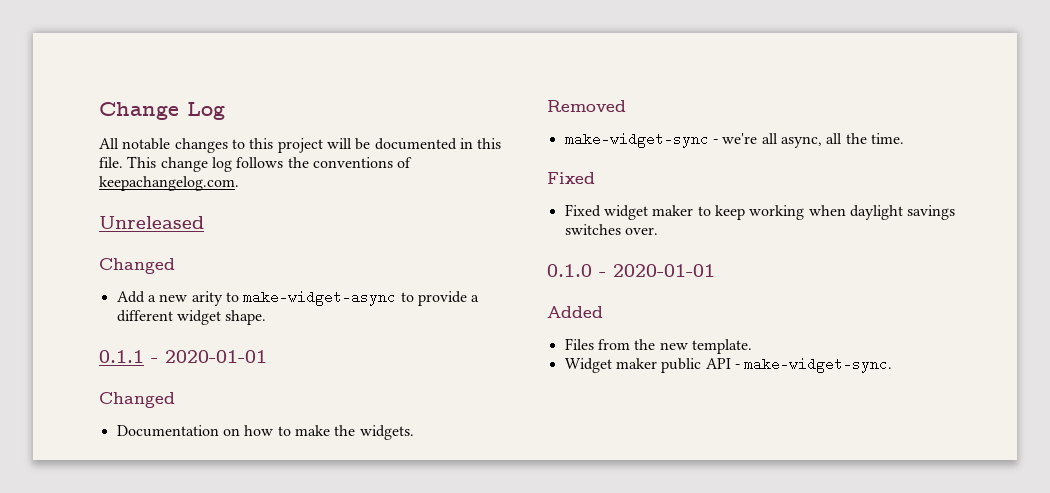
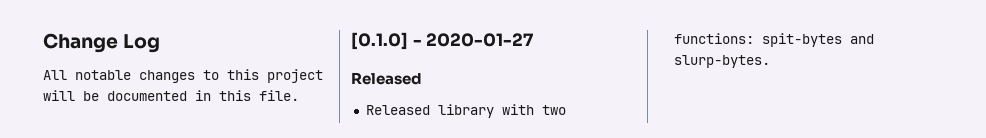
- All notable changes to this project will be documented in this file. This change log follows the conventions of keepachangelog.com.
- Unreleased
- Changed
- Add a new arity to make-widget-async to provide a different widget shape.
- 0.1.1 - 2020-01-01
- Changed
- Documentation on how to make the widgets.
- Removed
- make-widget-sync - we're all async, all the time.
- Fixed
- Fixed widget maker to keep working when daylight savings switches over.
- 0.1.0 - 2020-01-01
- Added
- Files from the new template.
- Widget maker public API - make-widget-sync.
+ All notable changes to this project will be documented in this file.
+ [0.1.0] - 2020-01-27
+ Released
+ Released library with two functions: spit-bytes and slurp-bytes.

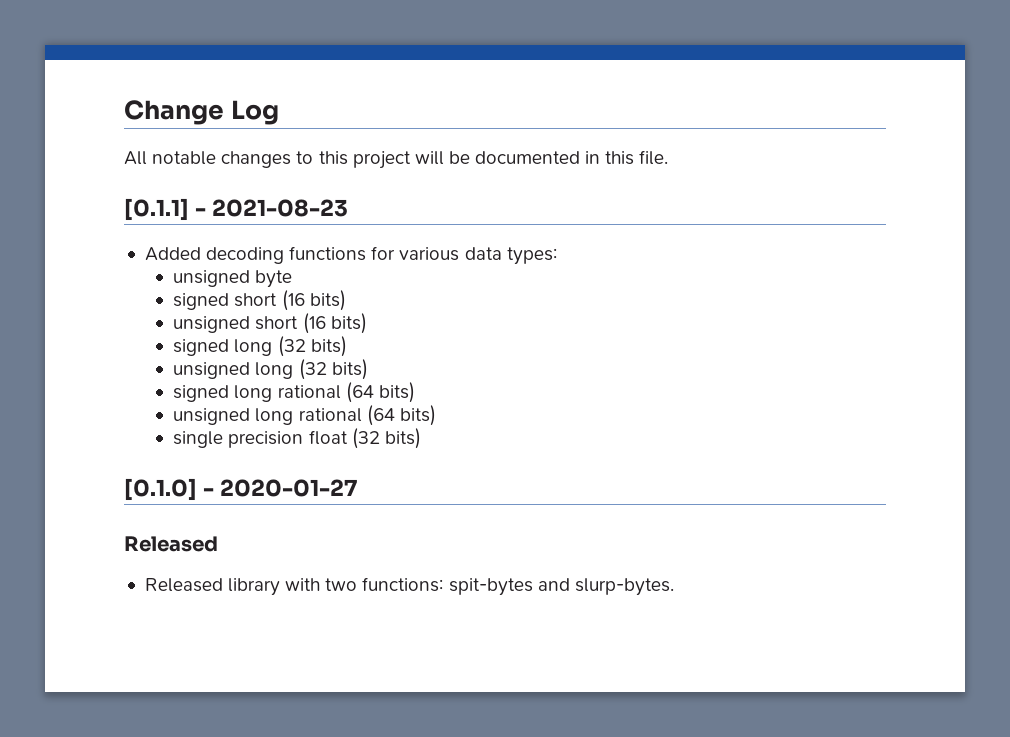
+ [0.1.1] - 2021-08-23
+ Added decoding functions for various data types:
+ unsigned byte
+ signed short (16 bits)
+ unsigned short (16 bits)
+ signed long (32 bits)
+ unsigned long (32 bits)
+ signed long rational (64 bits)
+ unsigned long rational (64 bits)
+ single precision float (32 bits)

